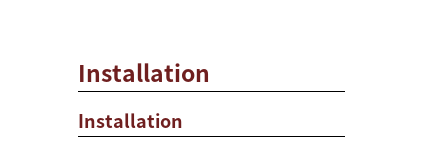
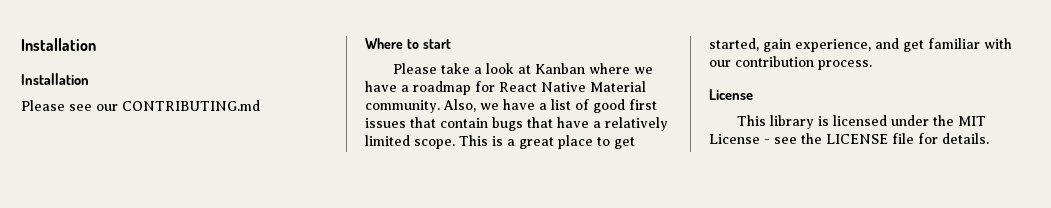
+ Please see our CONTRIBUTING.md
+ Where to start
+ Please take a look at Kanban where we have a roadmap for React Native Material community. Also, we have a list of good first issues that contain bugs that have a relatively limited scope. This is a great place to get started, gain experience, and get familiar with our contribution process.
+ License
+ This library is licensed under the MIT License - see the LICENSE file for details.

